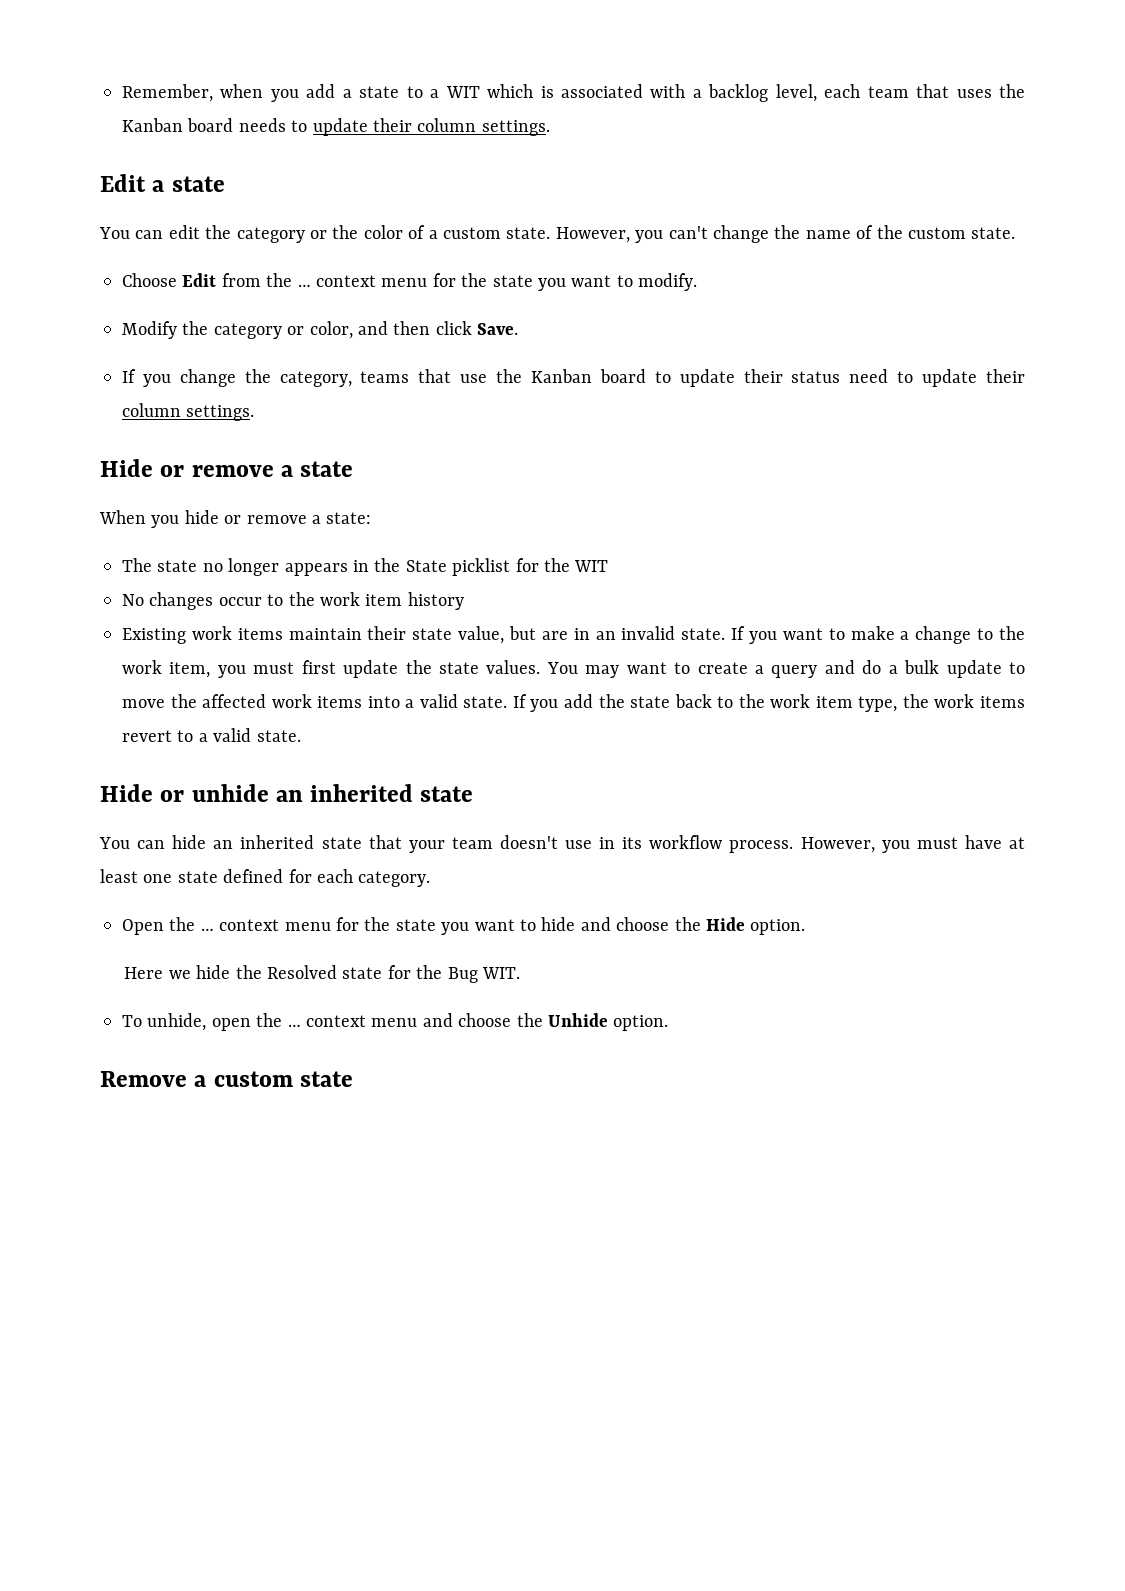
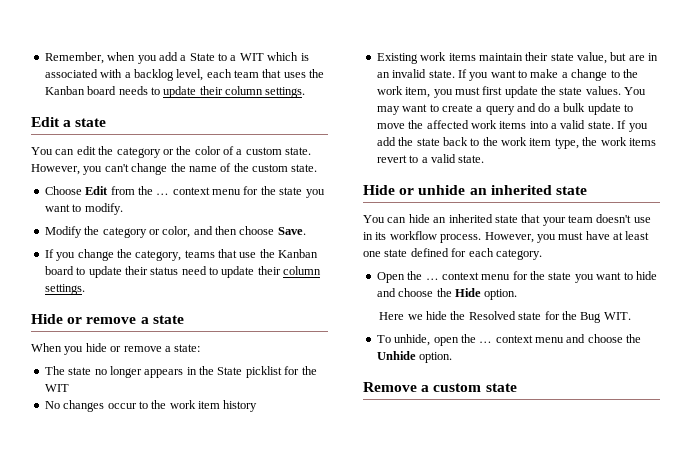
- Remember, when you add a state to a WIT which is associated with a backlog level, each team that uses the Kanban board needs to update their column settings.
+ Remember, when you add a State to a WIT which is associated with a backlog level, each team that uses the Kanban board needs to update their column settings.
- Modify the category or color, and then click Save.
+ Modify the category or color, and then choose Save.

